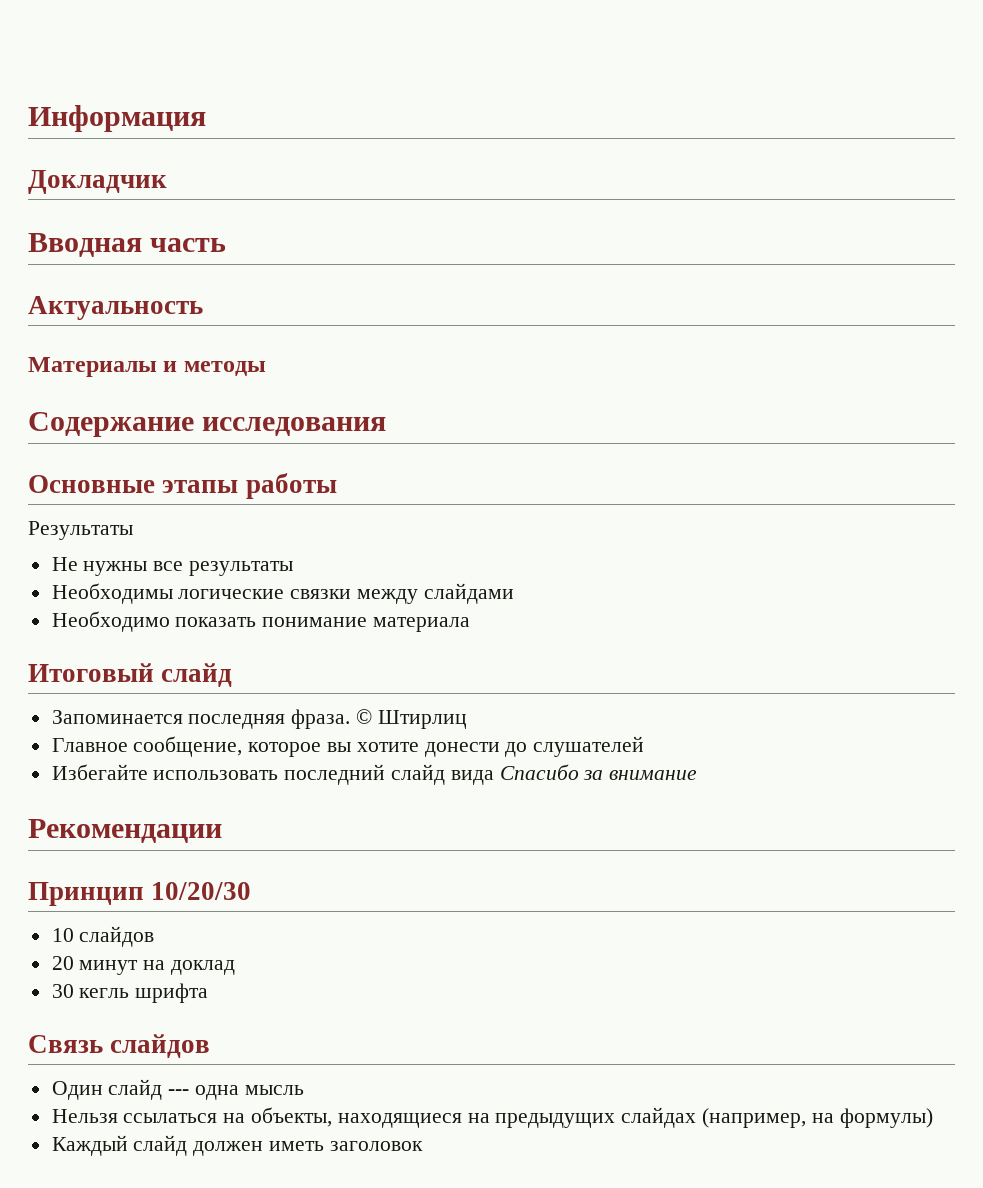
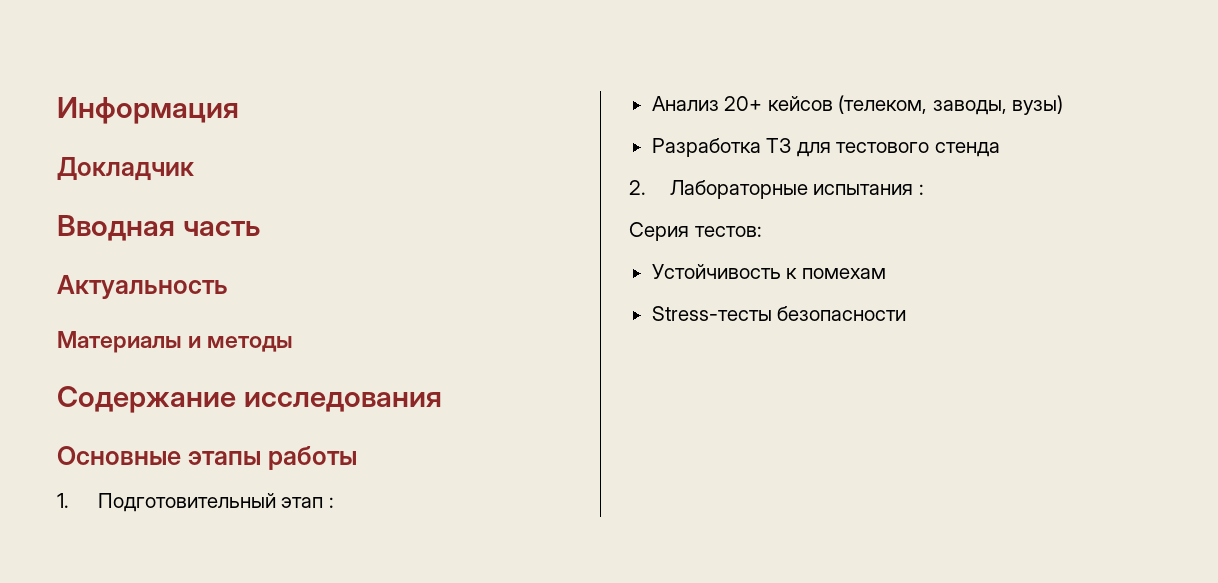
- Результаты
- Не нужны все результаты
- Необходимы логические связки между слайдами
- Необходимо показать понимание материала
- Итоговый слайд
- Запоминается последняя фраза. © Штирлиц
- Главное сообщение, которое вы хотите донести до слушателей
- Избегайте использовать последний слайд вида Спасибо за внимание
- Рекомендации
- Принцип 10/20/30
- 10 слайдов
- 20 минут на доклад
- 30 кегль шрифта
- Связь слайдов
- Один слайд --- одна мысль
- Нельзя ссылаться на объекты, находящиеся на предыдущих слайдах (например, на формулы)
- Каждый слайд должен иметь заголовок
+ 1. Подготовительный этап :
+ Анализ 20+ кейсов (телеком, заводы, вузы)
+ Разработка ТЗ для тестового стенда
+ 2. Лабораторные испытания :
+ Серия тестов:
+ Устойчивость к помехам
+ Stress-тесты безопасности

